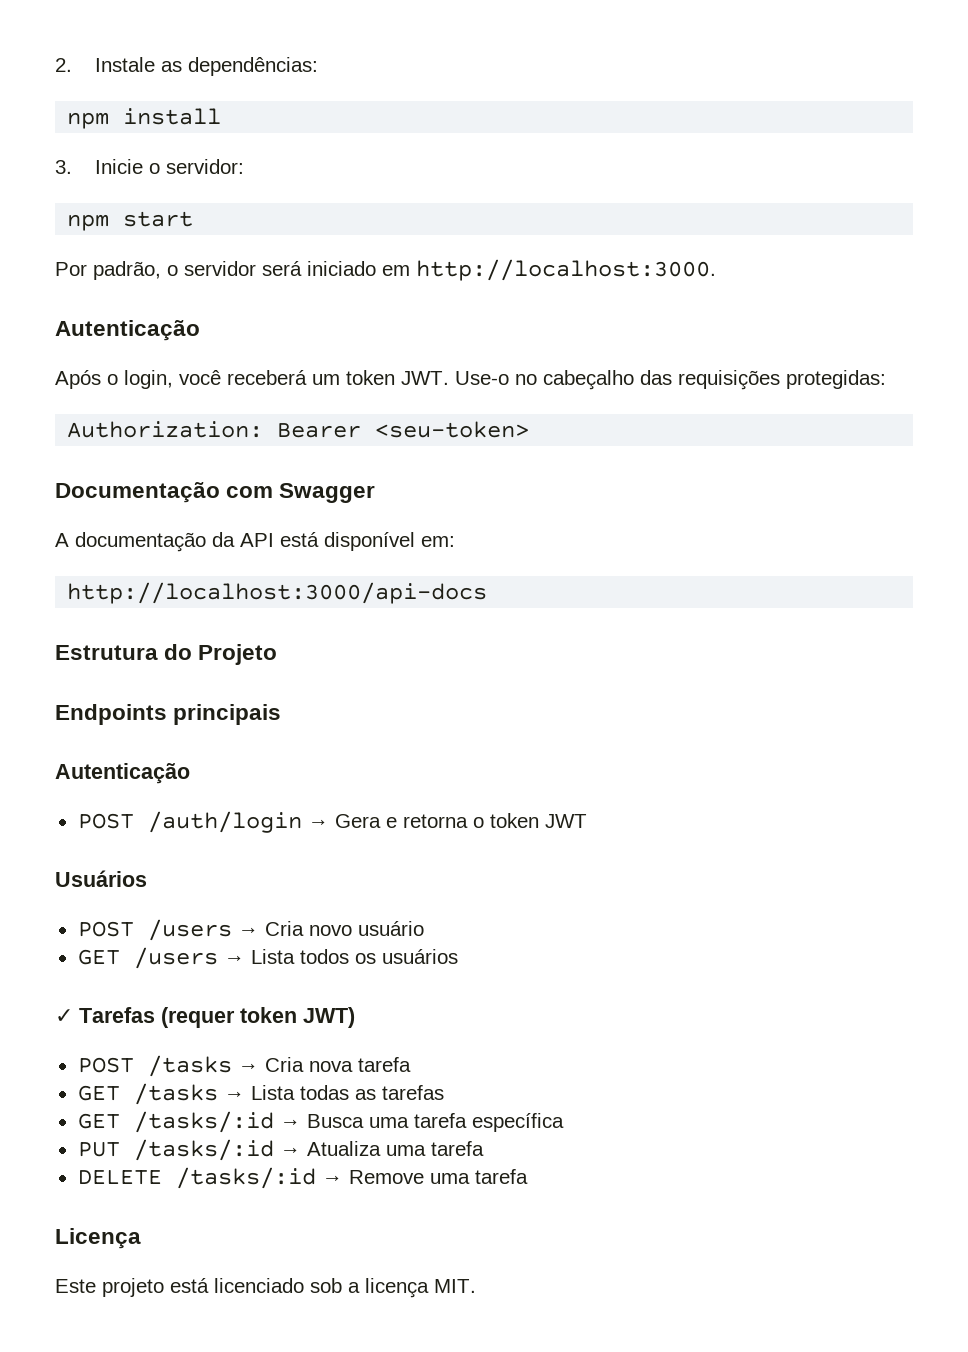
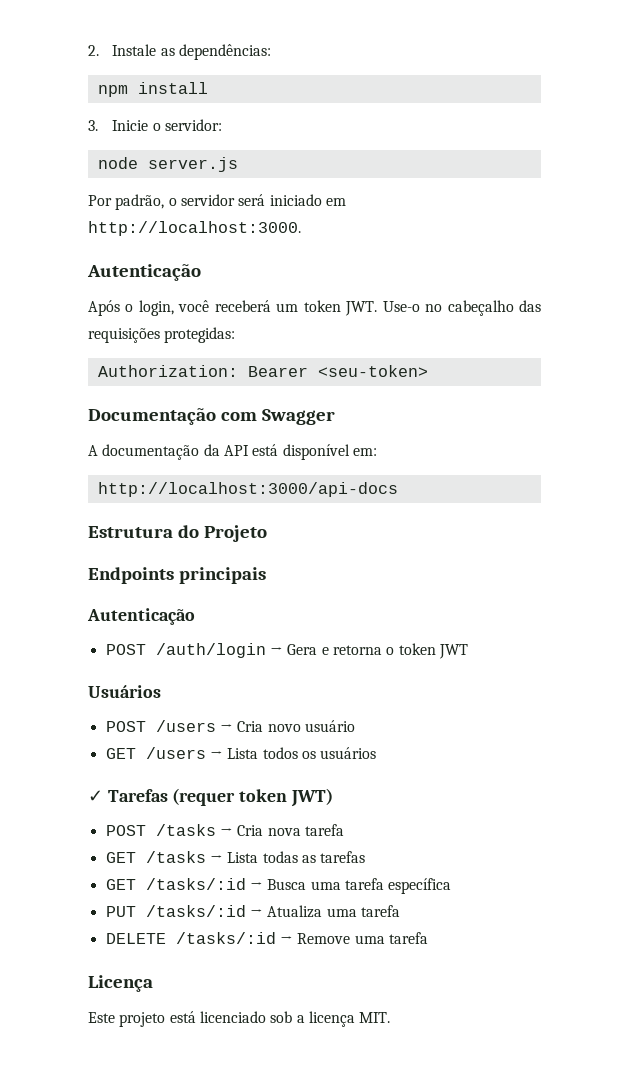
- npm start
+ node server.js

